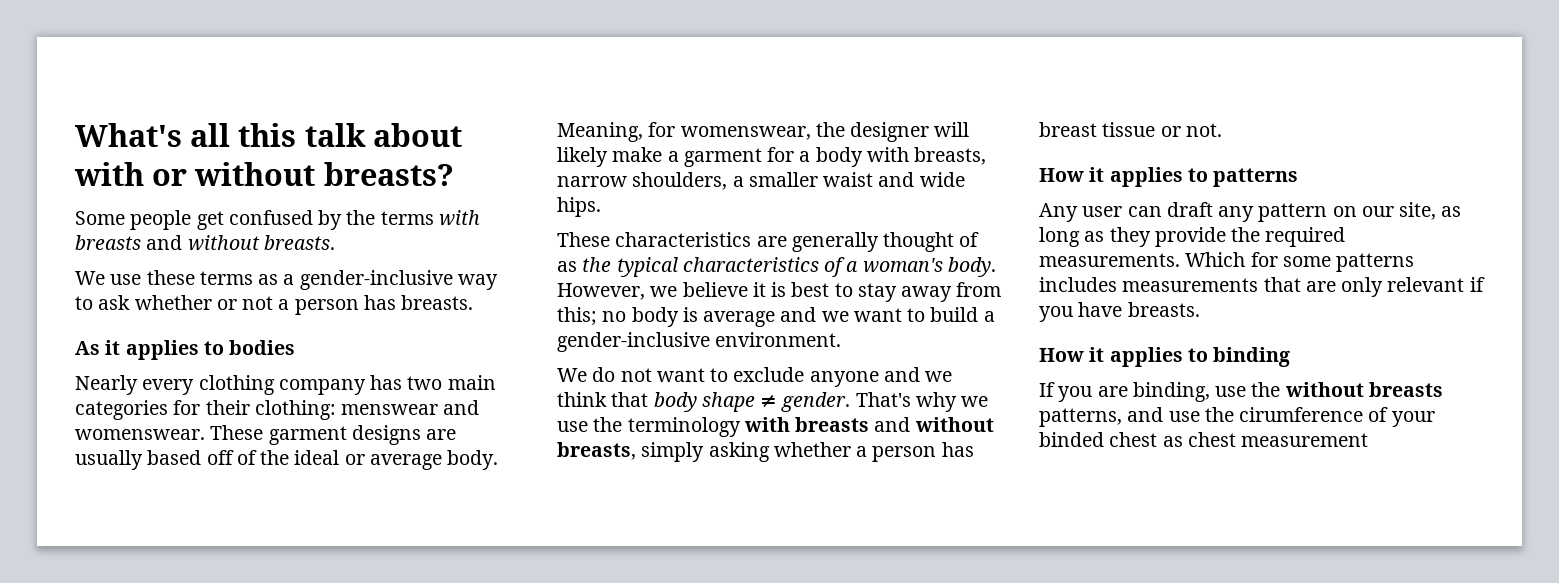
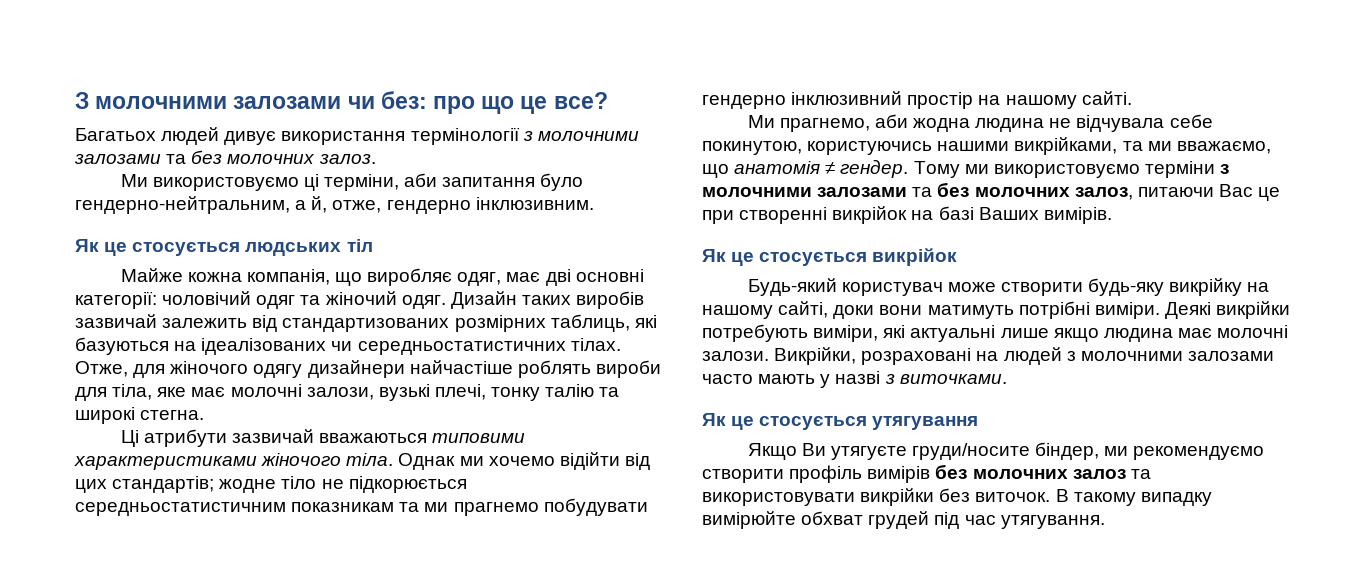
- What's all this talk about with or without breasts?
- Some people get confused by the terms with breasts and without breasts.
- We use these terms as a gender-inclusive way to ask whether or not a person has breasts.
- As it applies to bodies
- Nearly every clothing company has two main categories for their clothing: menswear and womenswear. These garment designs are usually based off of the ideal or average body. Meaning, for womenswear, the designer will likely make a garment for a body with breasts, narrow shoulders, a smaller waist and wide hips.
- These characteristics are generally thought of as the typical characteristics of a woman's body. However, we believe it is best to stay away from this; no body is average and we want to build a gender-inclusive environment.
- We do not want to exclude anyone and we think that body shape ≠ gender. That's why we use the terminology with breasts and without breasts, simply asking whether a person has breast tissue or not.
- How it applies to patterns
- Any user can draft any pattern on our site, as long as they provide the required measurements. Which for some patterns includes measurements that are only relevant if you have breasts.
- How it applies to binding
- If you are binding, use the without breasts patterns, and use the cirumference of your binded chest as chest measurement
+ З молочними залозами чи без: про що це все?
+ Багатьох людей дивує використання термінології з молочними залозами та без молочних залоз.
+ Ми використовуємо ці терміни, аби запитання було гендерно-нейтральним, а й, отже, гендерно інклюзивним.
+ Як це стосується людських тіл
+ Майже кожна компанія, що виробляє одяг, має дві основні категорії: чоловічий одяг та жіночий одяг. Дизайн таких виробів зазвичай залежить від стандартизованих розмірних таблиць, які базуються на ідеалізованих чи середньостатистичних тілах. Отже, для жіночого одягу дизайнери найчастіше роблять вироби для тіла, яке має молочні залози, вузькі плечі, тонку талію та широкі стегна.
+ Ці атрибути зазвичай вважаються типовими характеристиками жіночого тіла. Однак ми хочемо відійти від цих стандартів; жодне тіло не підкорюється середньостатистичним показникам та ми прагнемо побудувати гендерно інклюзивний простір на нашому сайті.
+ Ми прагнемо, аби жодна людина не відчувала себе покинутою, користуючись нашими викрійками, та ми вважаємо, що анатомія ≠ гендер. Тому ми використовуємо терміни з молочними залозами та без молочних залоз, питаючи Вас це при створенні викрійок на базі Ваших вимірів.
+ Як це стосується викрійок
+ Будь-який користувач може створити будь-яку викрійку на нашому сайті, доки вони матимуть потрібні виміри. Деякі викрійки потребують виміри, які актуальні лише якщо людина має молочні залози. Викрійки, розраховані на людей з молочними залозами часто мають у назві з виточками.
+ Як це стосується утягування
+ Якщо Ви утягуєте груди/носите біндер, ми рекомендуємо створити профіль вимірів без молочних залоз та використовувати викрійки без виточок. В такому випадку вимірюйте обхват грудей під час утягування.

